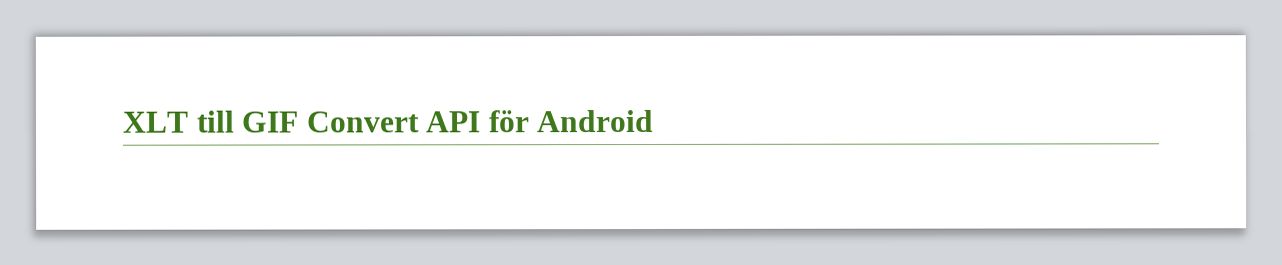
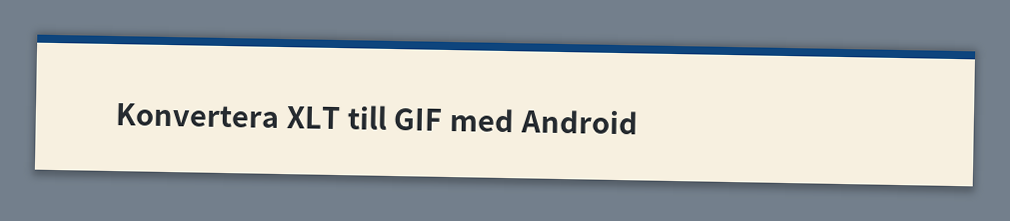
- XLT till GIF Convert API för Android
+ Konvertera XLT till GIF med Android

